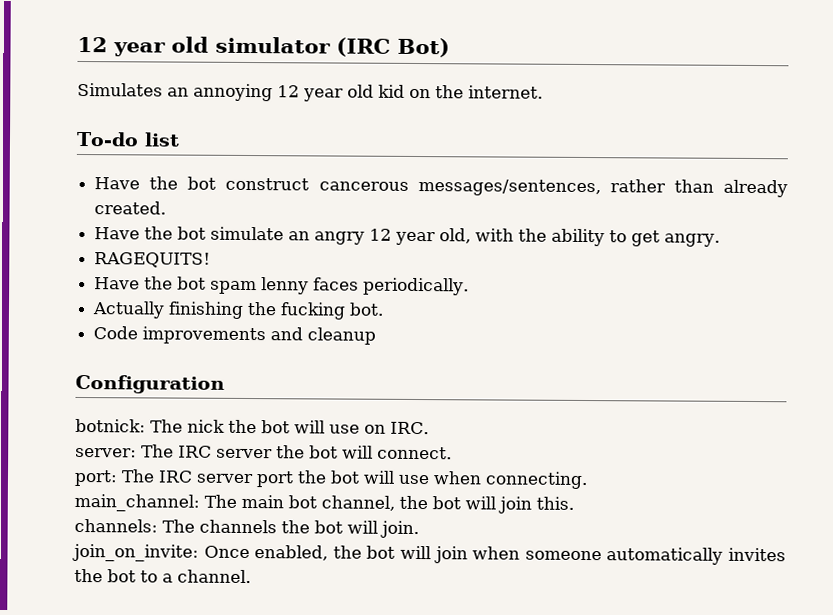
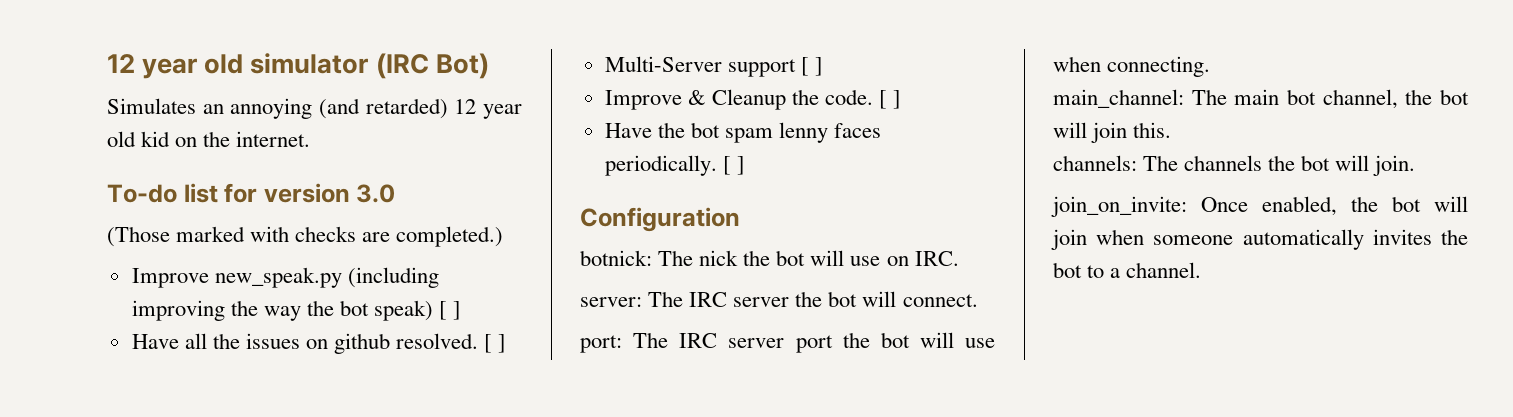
- Simulates an annoying 12 year old kid on the internet.
+ Simulates an annoying (and retarded) 12 year old kid on the internet.
- To-do list
- Have the bot construct cancerous messages/sentences, rather than already created.
- Have the bot simulate an angry 12 year old, with the ability to get angry.
- RAGEQUITS!
+ To-do list for version 3.0
+ (Those marked with checks are completed.)
+ Improve new_speak.py (including improving the way the bot speak) [ ]
+ Have all the issues on github resolved. [ ]
+ Multi-Server support [ ]
+ Improve & Cleanup the code. [ ]
- Have the bot spam lenny faces periodically.
- Actually finishing the fucking bot.
- Code improvements and cleanup
+ Have the bot spam lenny faces periodically. [ ]

